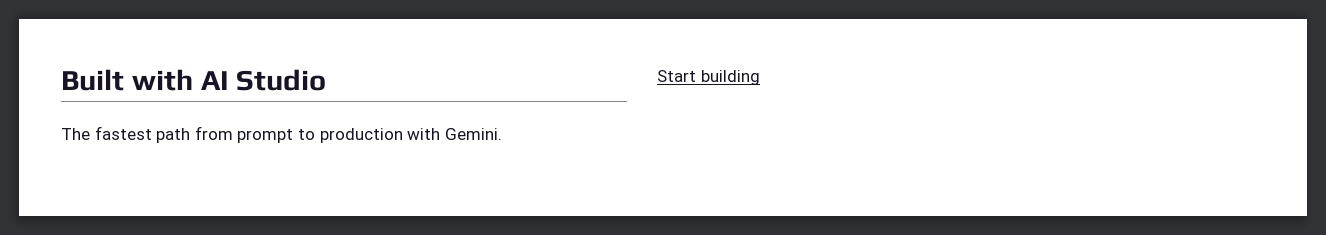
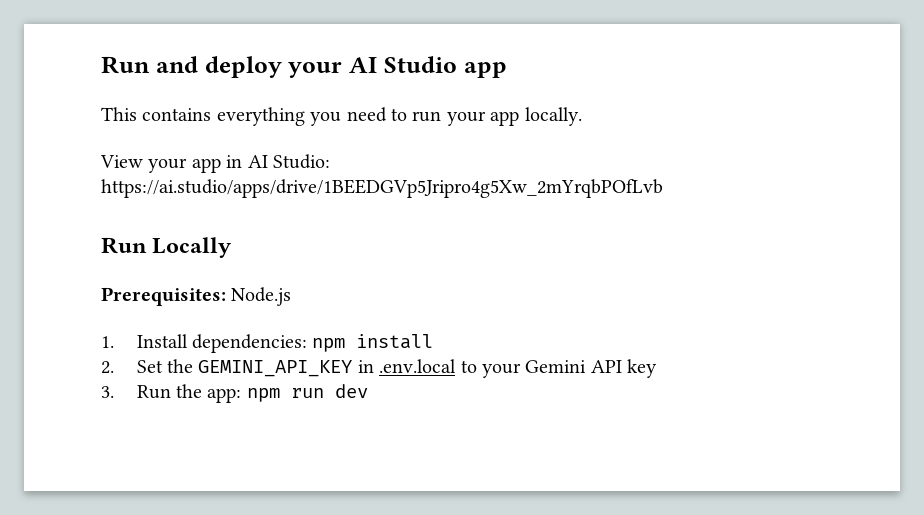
- Built with AI Studio
- The fastest path from prompt to production with Gemini.
- Start building
+ Run and deploy your AI Studio app
+ This contains everything you need to run your app locally.
+ View your app in AI Studio: https://ai.studio/apps/drive/1BEEDGVp5Jripro4g5Xw_2mYrqbPOfLvb
+ Run Locally
+ Prerequisites: Node.js
+ 1. Install dependencies: npm install
+ 2. Set the GEMINI_API_KEY in .env.local to your Gemini API key
+ 3. Run the app: npm run dev

